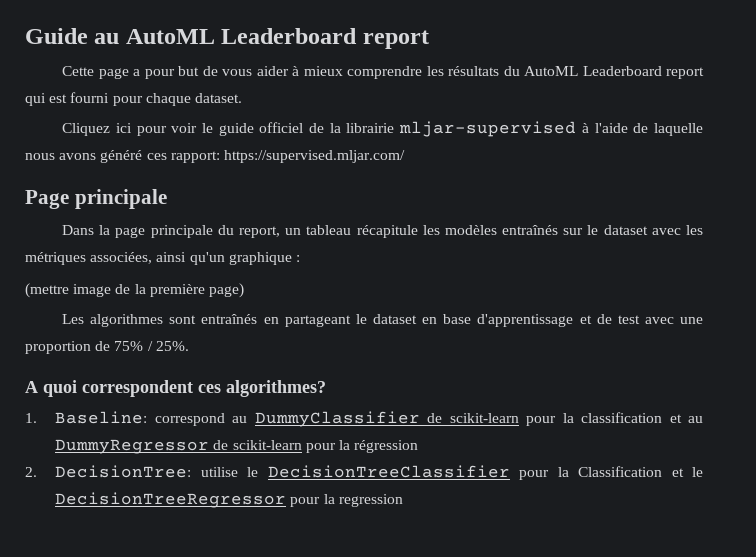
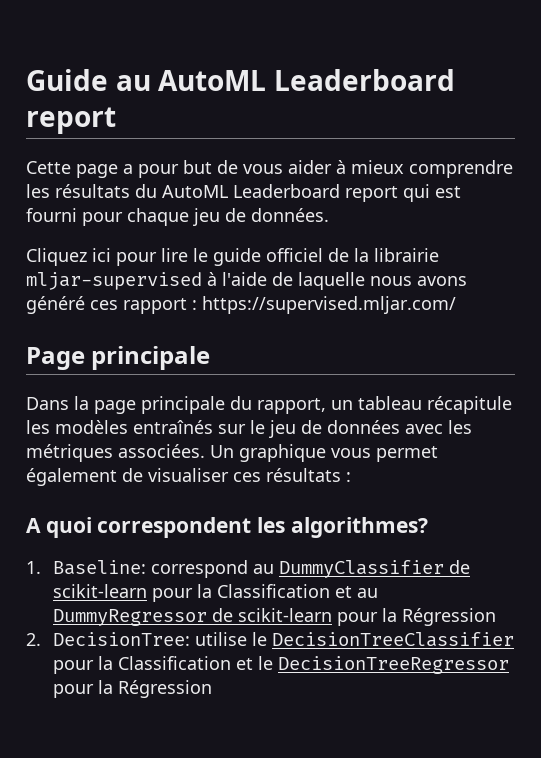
- Cette page a pour but de vous aider à mieux comprendre les résultats du AutoML Leaderboard report qui est fourni pour chaque dataset.
+ Cette page a pour but de vous aider à mieux comprendre les résultats du AutoML Leaderboard report qui est fourni pour chaque jeu de données.
- Cliquez ici pour voir le guide officiel de la librairie mljar-supervised à l'aide de laquelle nous avons généré ces rapport: https://supervised.mljar.com/
+ Cliquez ici pour lire le guide officiel de la librairie mljar-supervised à l'aide de laquelle nous avons généré ces rapport : https://supervised.mljar.com/
- Dans la page principale du report, un tableau récapitule les modèles entraînés sur le dataset avec les métriques associées, ainsi qu'un graphique :
- (mettre image de la première page)
- Les algorithmes sont entraînés en partageant le dataset en base d'apprentissage et de test avec une proportion de 75% / 25%.
+ Dans la page principale du rapport, un tableau récapitule les modèles entraînés sur le jeu de données avec les métriques associées. Un graphique vous permet également de visualiser ces résultats :
- A quoi correspondent ces algorithmes?
+ A quoi correspondent les algorithmes?
- 1. Baseline: correspond au DummyClassifier de scikit-learn pour la classification et au DummyRegressor de scikit-learn pour la régression
+ 1. Baseline: correspond au DummyClassifier de scikit-learn pour la Classification et au DummyRegressor de scikit-learn pour la Régression
- 2. DecisionTree: utilise le DecisionTreeClassifier pour la Classification et le DecisionTreeRegressor pour la regression
+ 2. DecisionTree: utilise le DecisionTreeClassifier pour la Classification et le DecisionTreeRegressor pour la Régression

